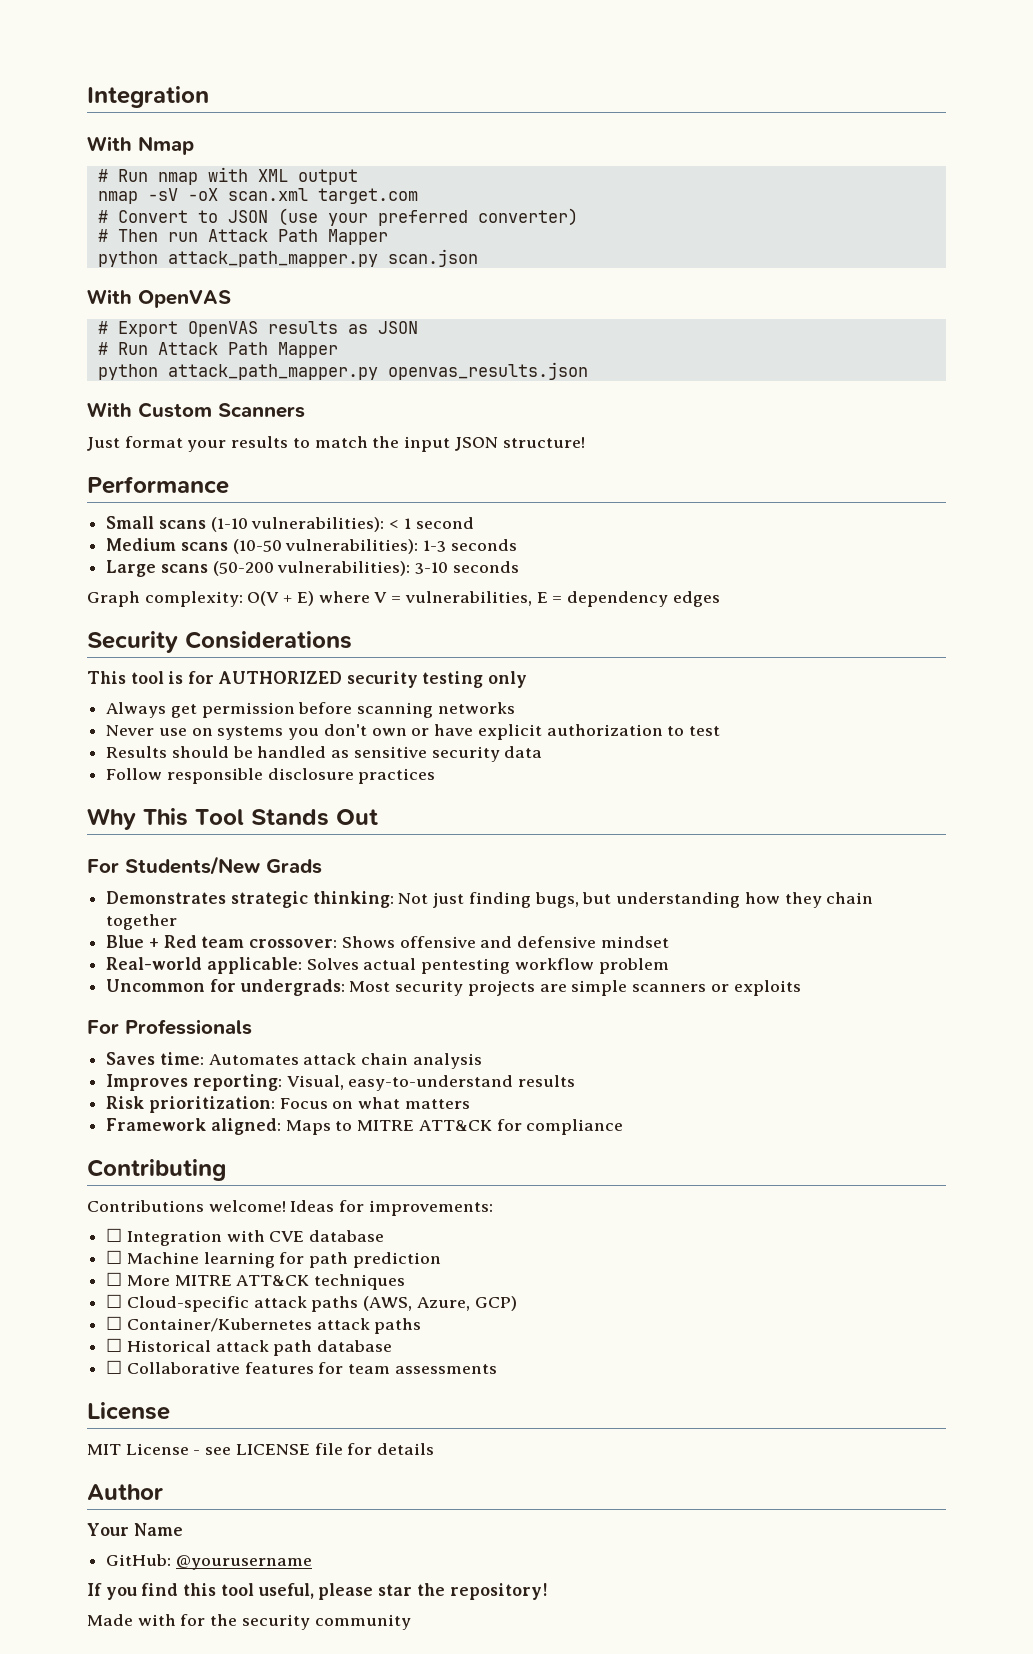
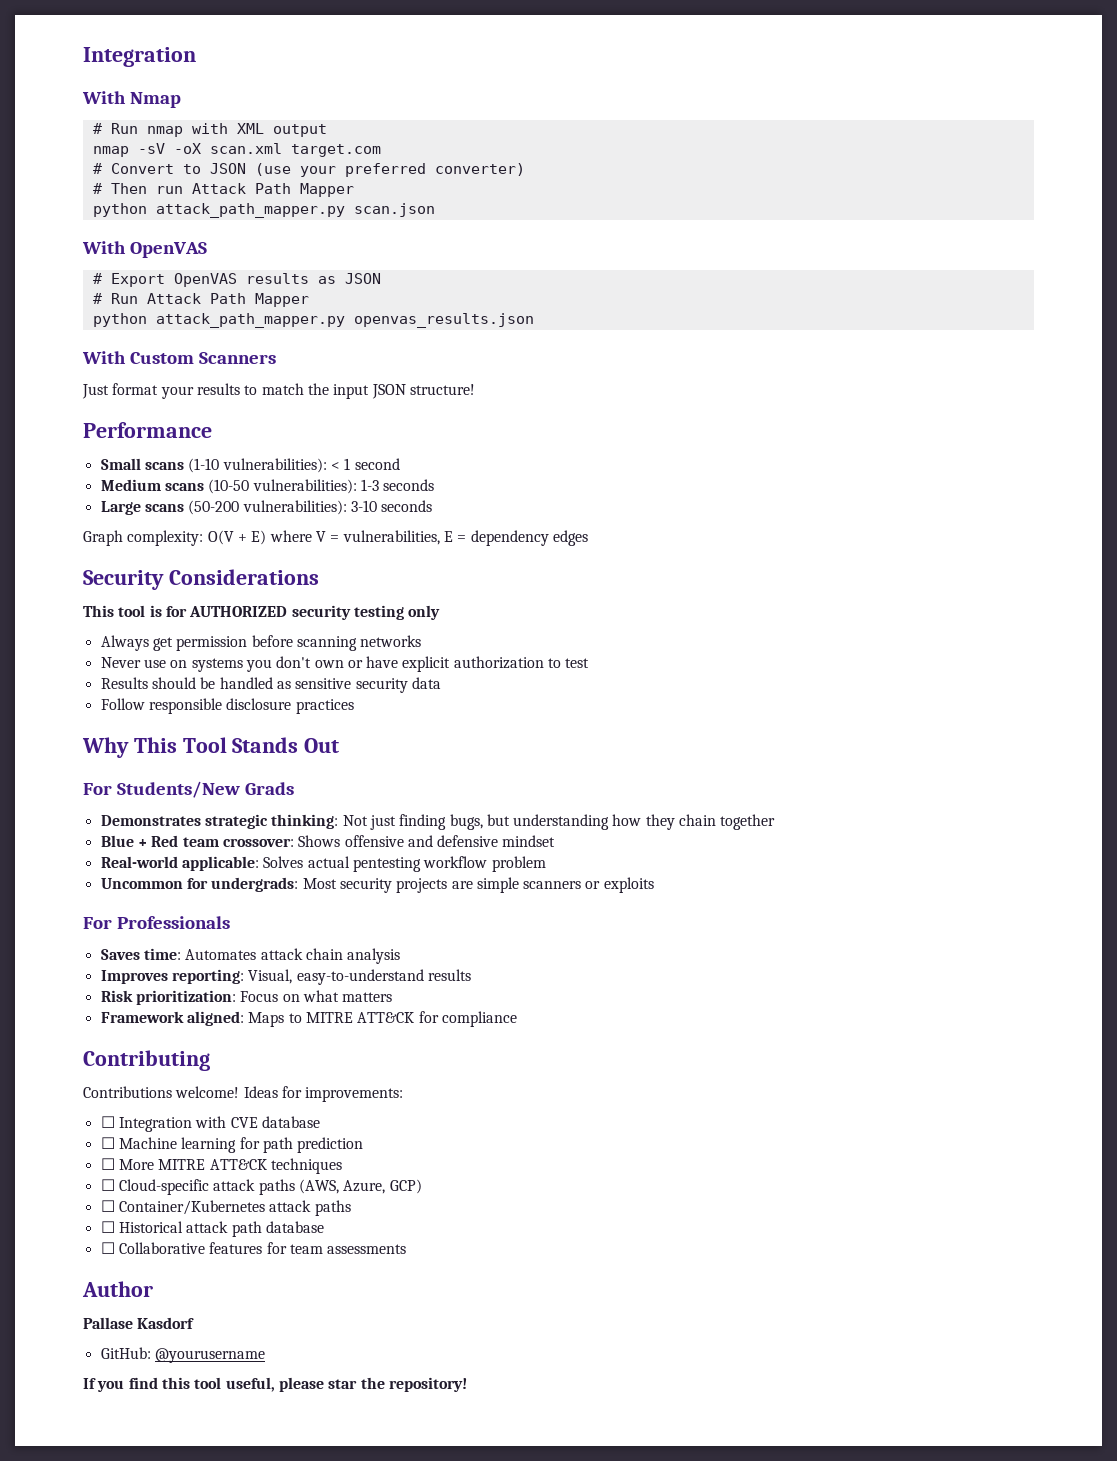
  ☐ Collaborative features for team assessments
- License
- MIT License - see LICENSE file for details
- Your Name
+ Pallase Kasdorf
- Made with for the security community

